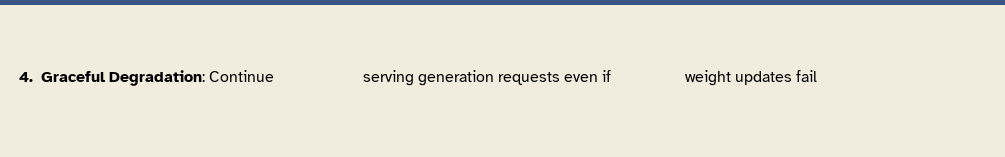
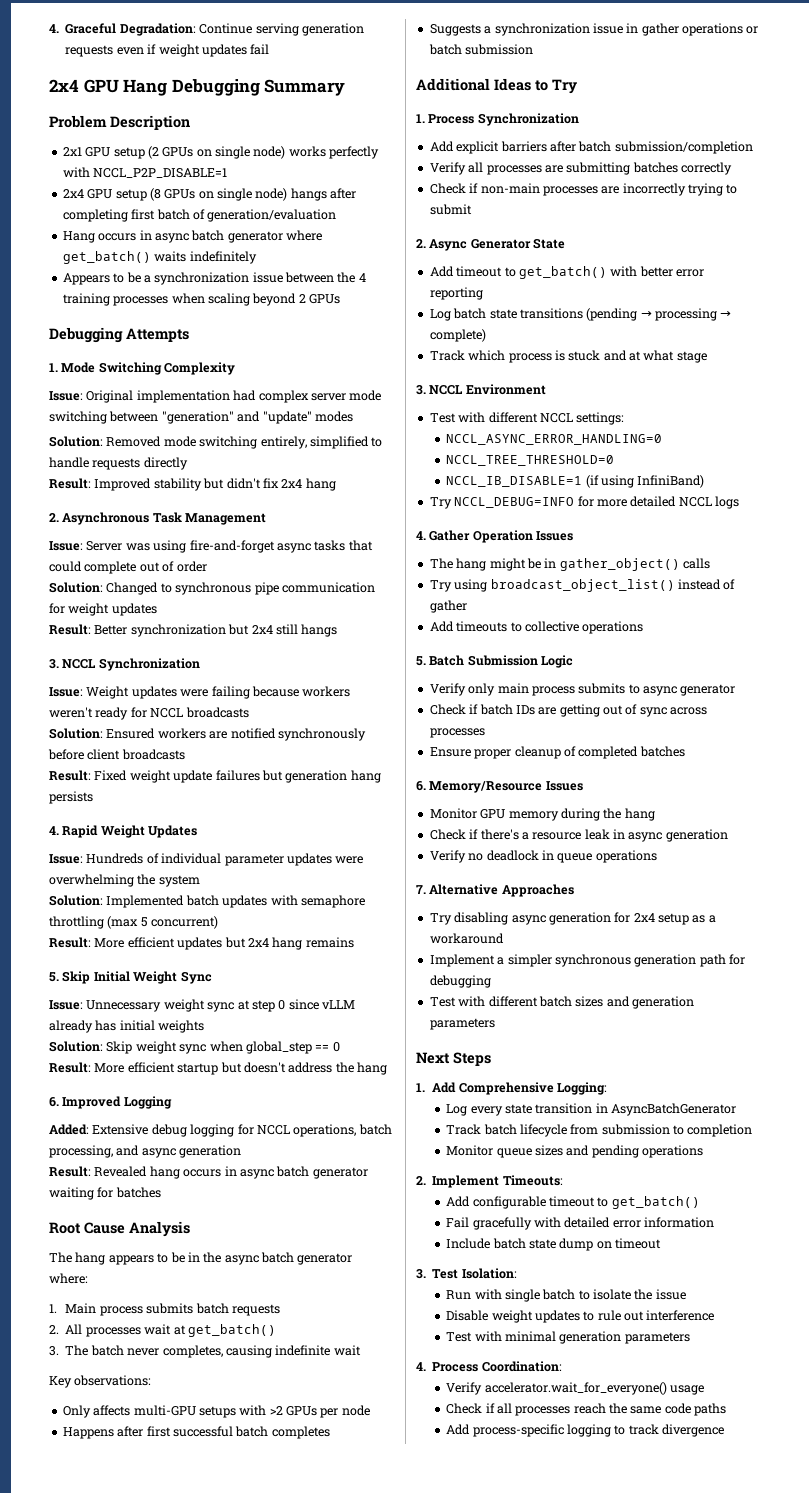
+ 2x4 GPU Hang Debugging Summary
+ Problem Description
+ 2x1 GPU setup (2 GPUs on single node) works perfectly with NCCL_P2P_DISABLE=1
+ 2x4 GPU setup (8 GPUs on single node) hangs after completing first batch of generation/evaluation
+ Hang occurs in async batch generator where get_batch() waits indefinitely
+ Appears to be a synchronization issue between the 4 training processes when scaling beyond 2 GPUs
+ Debugging Attempts
+ 1. Mode Switching Complexity
+ Issue: Original implementation had complex server mode switching between "generation" and "update" modes
+ Solution: Removed mode switching entirely, simplified to handle requests directly
+ Result: Improved stability but didn't fix 2x4 hang
+ 2. Asynchronous Task Management
+ Issue: Server was using fire-and-forget async tasks that could complete out of order
+ Solution: Changed to synchronous pipe communication for weight updates
+ Result: Better synchronization but 2x4 still hangs
+ 3. NCCL Synchronization
+ Issue: Weight updates were failing because workers weren't ready for NCCL broadcasts
+ Solution: Ensured workers are notified synchronously before client broadcasts
+ Result: Fixed weight update failures but generation hang persists
+ 4. Rapid Weight Updates
+ Issue: Hundreds of individual parameter updates were overwhelming the system
+ Solution: Implemented batch updates with semaphore throttling (max 5 concurrent)
+ Result: More efficient updates but 2x4 hang remains
+ 5. Skip Initial Weight Sync
+ Issue: Unnecessary weight sync at step 0 since vLLM already has initial weights
+ Solution: Skip weight sync when global_step == 0
+ Result: More efficient startup but doesn't address the hang
+ 6. Improved Logging
+ Added: Extensive debug logging for NCCL operations, batch processing, and async generation
+ Result: Revealed hang occurs in async batch generator waiting for batches
+ Root Cause Analysis
+ The hang appears to be in the async batch generator where:
+ 1. Main process submits batch requests
+ 2. All processes wait at get_batch()
+ 3. The batch never completes, causing indefinite wait
+ Key observations:
+ Only affects multi-GPU setups with >2 GPUs per node
+ Happens after first successful batch completes
+ Suggests a synchronization issue in gather operations or batch submission
+ Additional Ideas to Try
+ 1. Process Synchronization
+ Add explicit barriers after batch submission/completion
+ Verify all processes are submitting batches correctly
+ Check if non-main processes are incorrectly trying to submit
+ 2. Async Generator State
+ Add timeout to get_batch() with better error reporting
+ Log batch state transitions (pending → processing → complete)
+ Track which process is stuck and at what stage
+ 3. NCCL Environment
+ Test with different NCCL settings:
+ NCCL_ASYNC_ERROR_HANDLING=0
+ NCCL_TREE_THRESHOLD=0
+ NCCL_IB_DISABLE=1 (if using InfiniBand)
+ Try NCCL_DEBUG=INFO for more detailed NCCL logs
+ 4. Gather Operation Issues
+ The hang might be in gather_object() calls
+ Try using broadcast_object_list() instead of gather
+ Add timeouts to collective operations
+ 5. Batch Submission Logic
+ Verify only main process submits to async generator
+ Check if batch IDs are getting out of sync across processes
+ Ensure proper cleanup of completed batches
+ 6. Memory/Resource Issues
+ Monitor GPU memory during the hang
+ Check if there's a resource leak in async generation
+ Verify no deadlock in queue operations
+ 7. Alternative Approaches
+ Try disabling async generation for 2x4 setup as a workaround
+ Implement a simpler synchronous generation path for debugging
+ Test with different batch sizes and generation parameters
+ Next Steps
+ 1. Add Comprehensive Logging:
+ Log every state transition in AsyncBatchGenerator
+ Track batch lifecycle from submission to completion
+ Monitor queue sizes and pending operations
+ 2. Implement Timeouts:
+ Add configurable timeout to get_batch()
+ Fail gracefully with detailed error information
+ Include batch state dump on timeout
+ 3. Test Isolation:
+ Run with single batch to isolate the issue
+ Disable weight updates to rule out interference
+ Test with minimal generation parameters
+ 4. Process Coordination:
+ Verify accelerator.wait_for_everyone() usage
+ Check if all processes reach the same code paths
+ Add process-specific logging to track divergence

